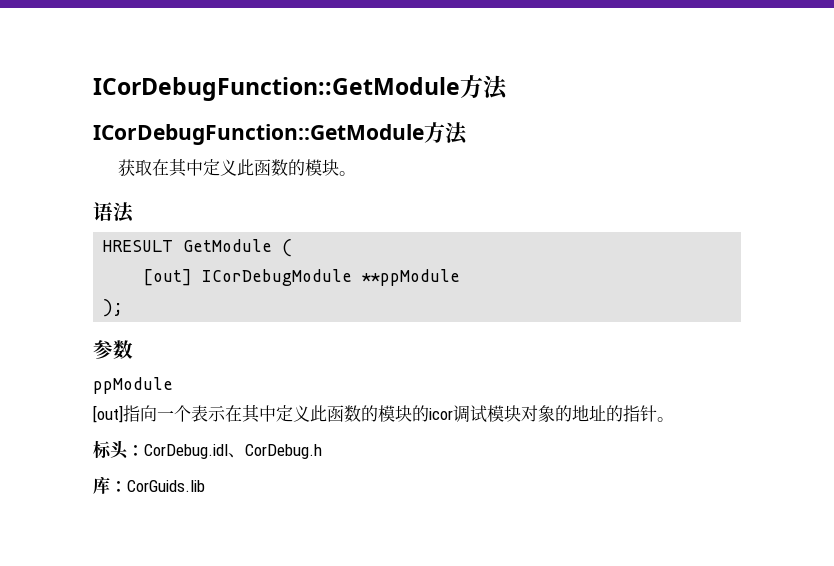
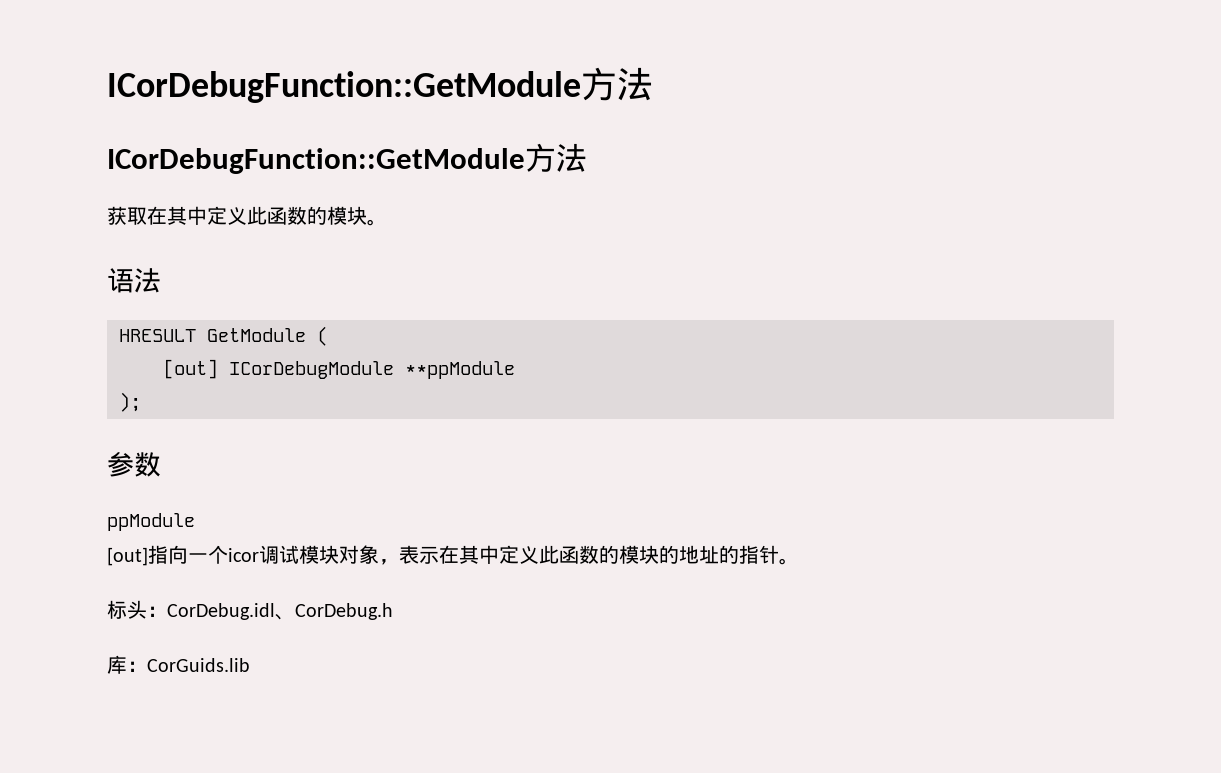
- [out]指向一个表示在其中定义此函数的模块的icor调试模块对象的地址的指针。
+ [out]指向一个icor调试模块对象，表示在其中定义此函数的模块的地址的指针。

